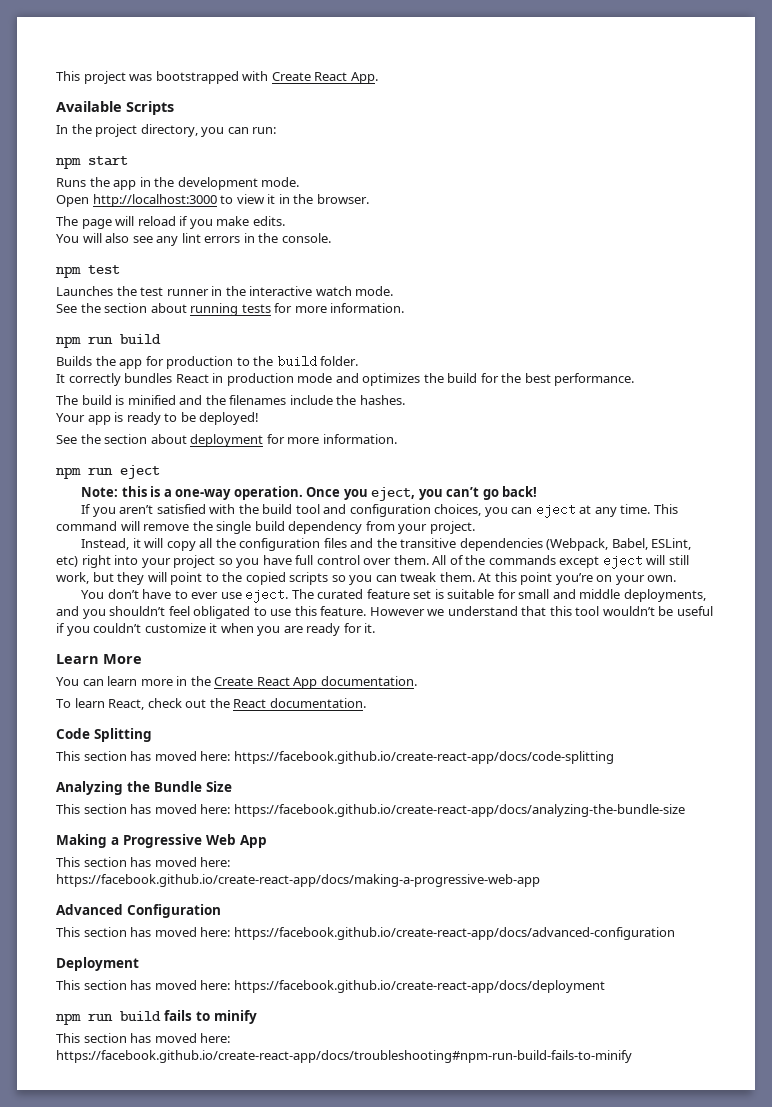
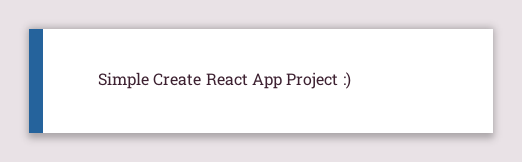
- This project was bootstrapped with Create React App.
- Available Scripts
- In the project directory, you can run:
- npm start
- Runs the app in the development mode.
- Open http://localhost:3000 to view it in the browser.
- The page will reload if you make edits.
- You will also see any lint errors in the console.
- npm test
- Launches the test runner in the interactive watch mode.
- See the section about running tests for more information.
- npm run build
- Builds the app for production to the build folder.
- It correctly bundles React in production mode and optimizes the build for the best performance.
- The build is minified and the filenames include the hashes.
- Your app is ready to be deployed!
- See the section about deployment for more information.
- npm run eject
- Note: this is a one-way operation. Once you eject, you can’t go back!
- If you aren’t satisfied with the build tool and configuration choices, you can eject at any time. This command will remove the single build dependency from your project.
- Instead, it will copy all the configuration files and the transitive dependencies (Webpack, Babel, ESLint, etc) right into your project so you have full control over them. All of the commands except eject will still work, but they will point to the copied scripts so you can tweak them. At this point you’re on your own.
- You don’t have to ever use eject. The curated feature set is suitable for small and middle deployments, and you shouldn’t feel obligated to use this feature. However we understand that this tool wouldn’t be useful if you couldn’t customize it when you are ready for it.
- Learn More
- You can learn more in the Create React App documentation.
- To learn React, check out the React documentation.
- Code Splitting
- This section has moved here: https://facebook.github.io/create-react-app/docs/code-splitting
- Analyzing the Bundle Size
- This section has moved here: https://facebook.github.io/create-react-app/docs/analyzing-the-bundle-size
- Making a Progressive Web App
- This section has moved here: https://facebook.github.io/create-react-app/docs/making-a-progressive-web-app
- Advanced Configuration
- This section has moved here: https://facebook.github.io/create-react-app/docs/advanced-configuration
- Deployment
- This section has moved here: https://facebook.github.io/create-react-app/docs/deployment
- npm run build fails to minify
- This section has moved here: https://facebook.github.io/create-react-app/docs/troubleshooting#npm-run-build-fails-to-minify
+ Simple Create React App Project :)

